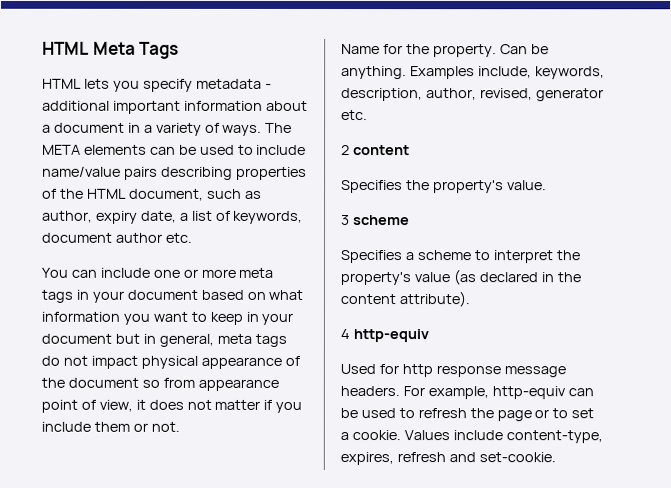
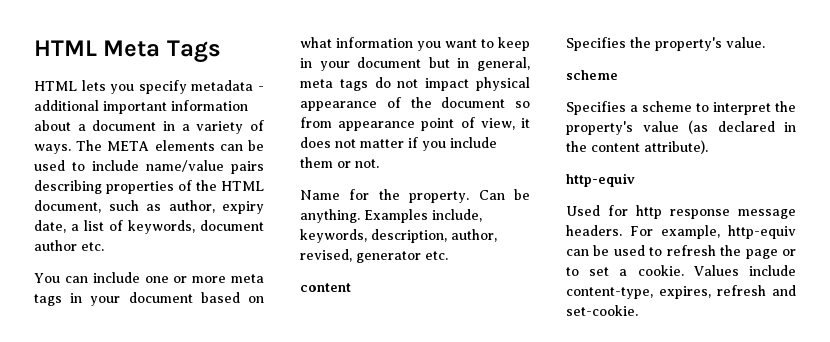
  Examples include, keywords, description, author, revised, generator etc.
- 2 content
+ content
  Specifies the property's value.
- 3 scheme
+ scheme
  Specifies a scheme to interpret the property's value (as declared in the content attribute).
- 4 http-equiv
+ http-equiv

